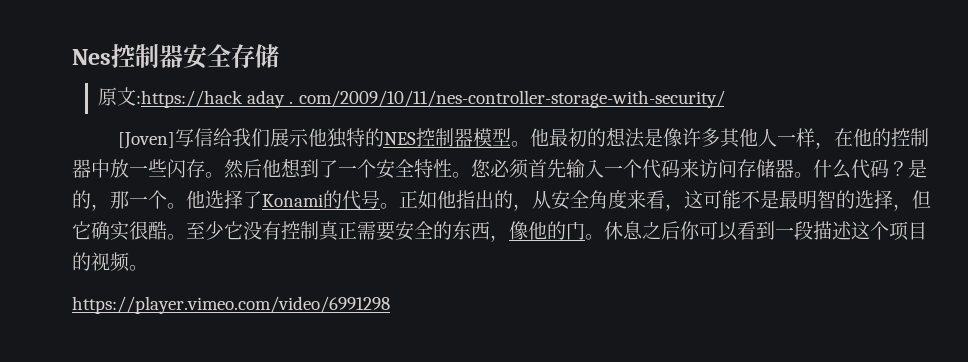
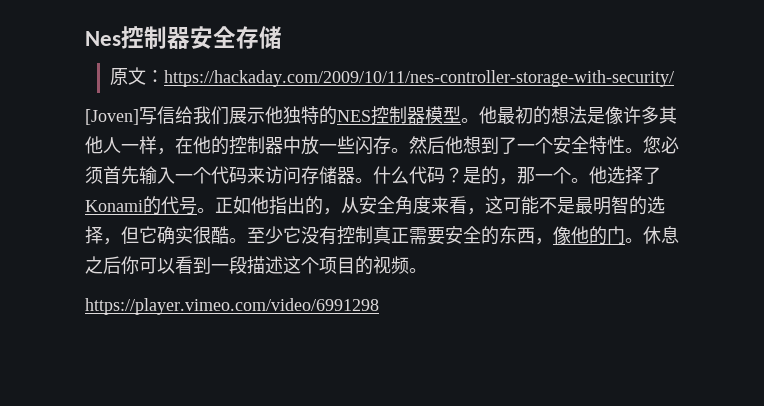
- 原文:https://hack aday . com/2009/10/11/nes-controller-storage-with-security/
+ 原文：https://hackaday.com/2009/10/11/nes-controller-storage-with-security/

